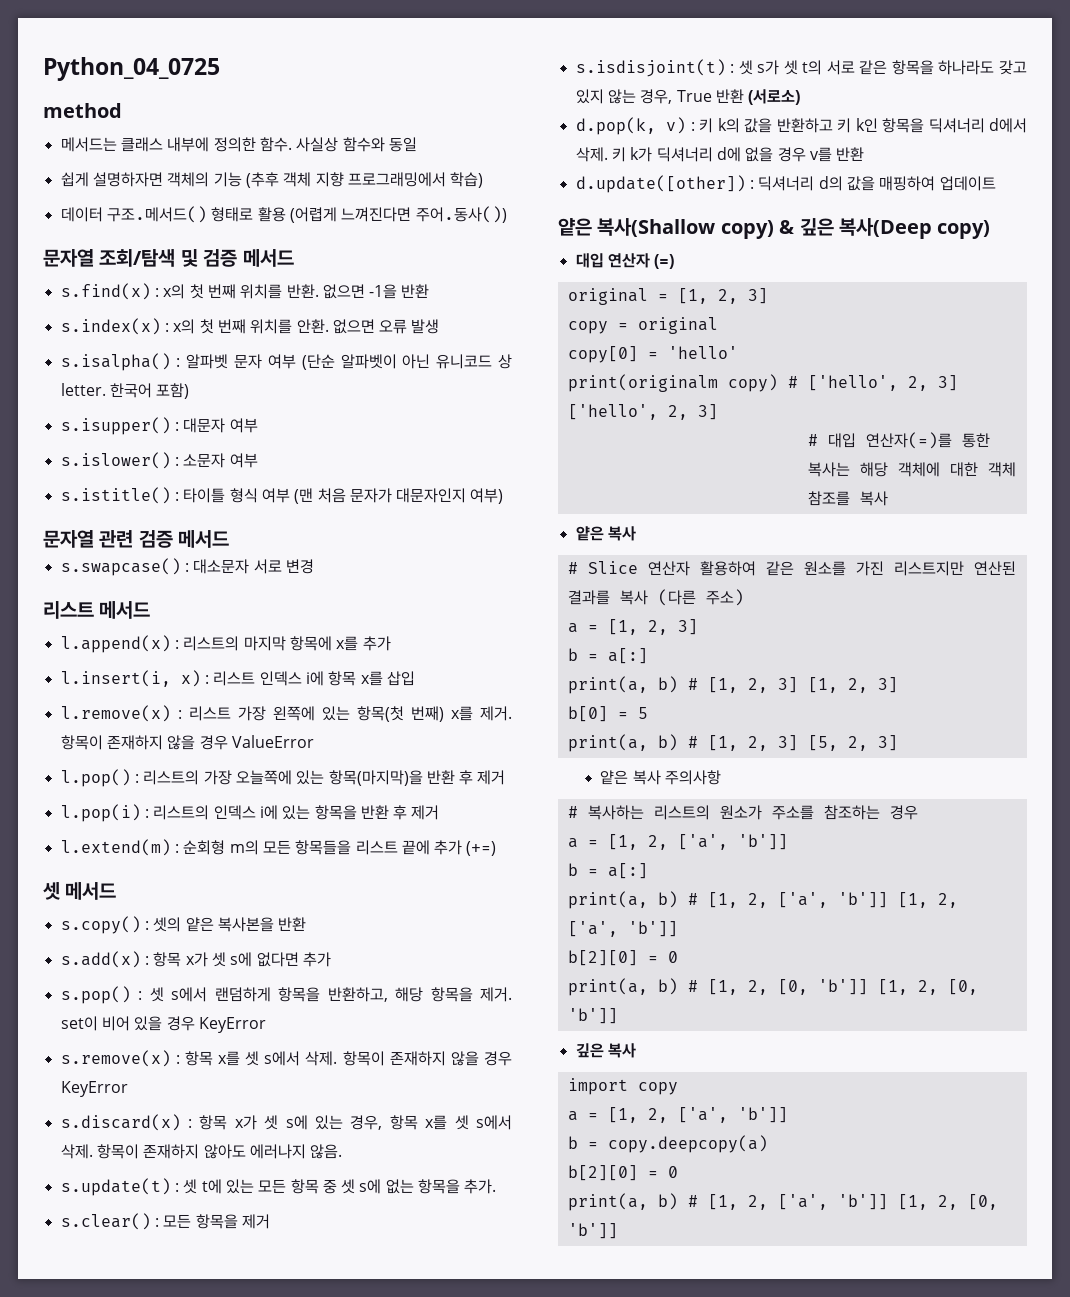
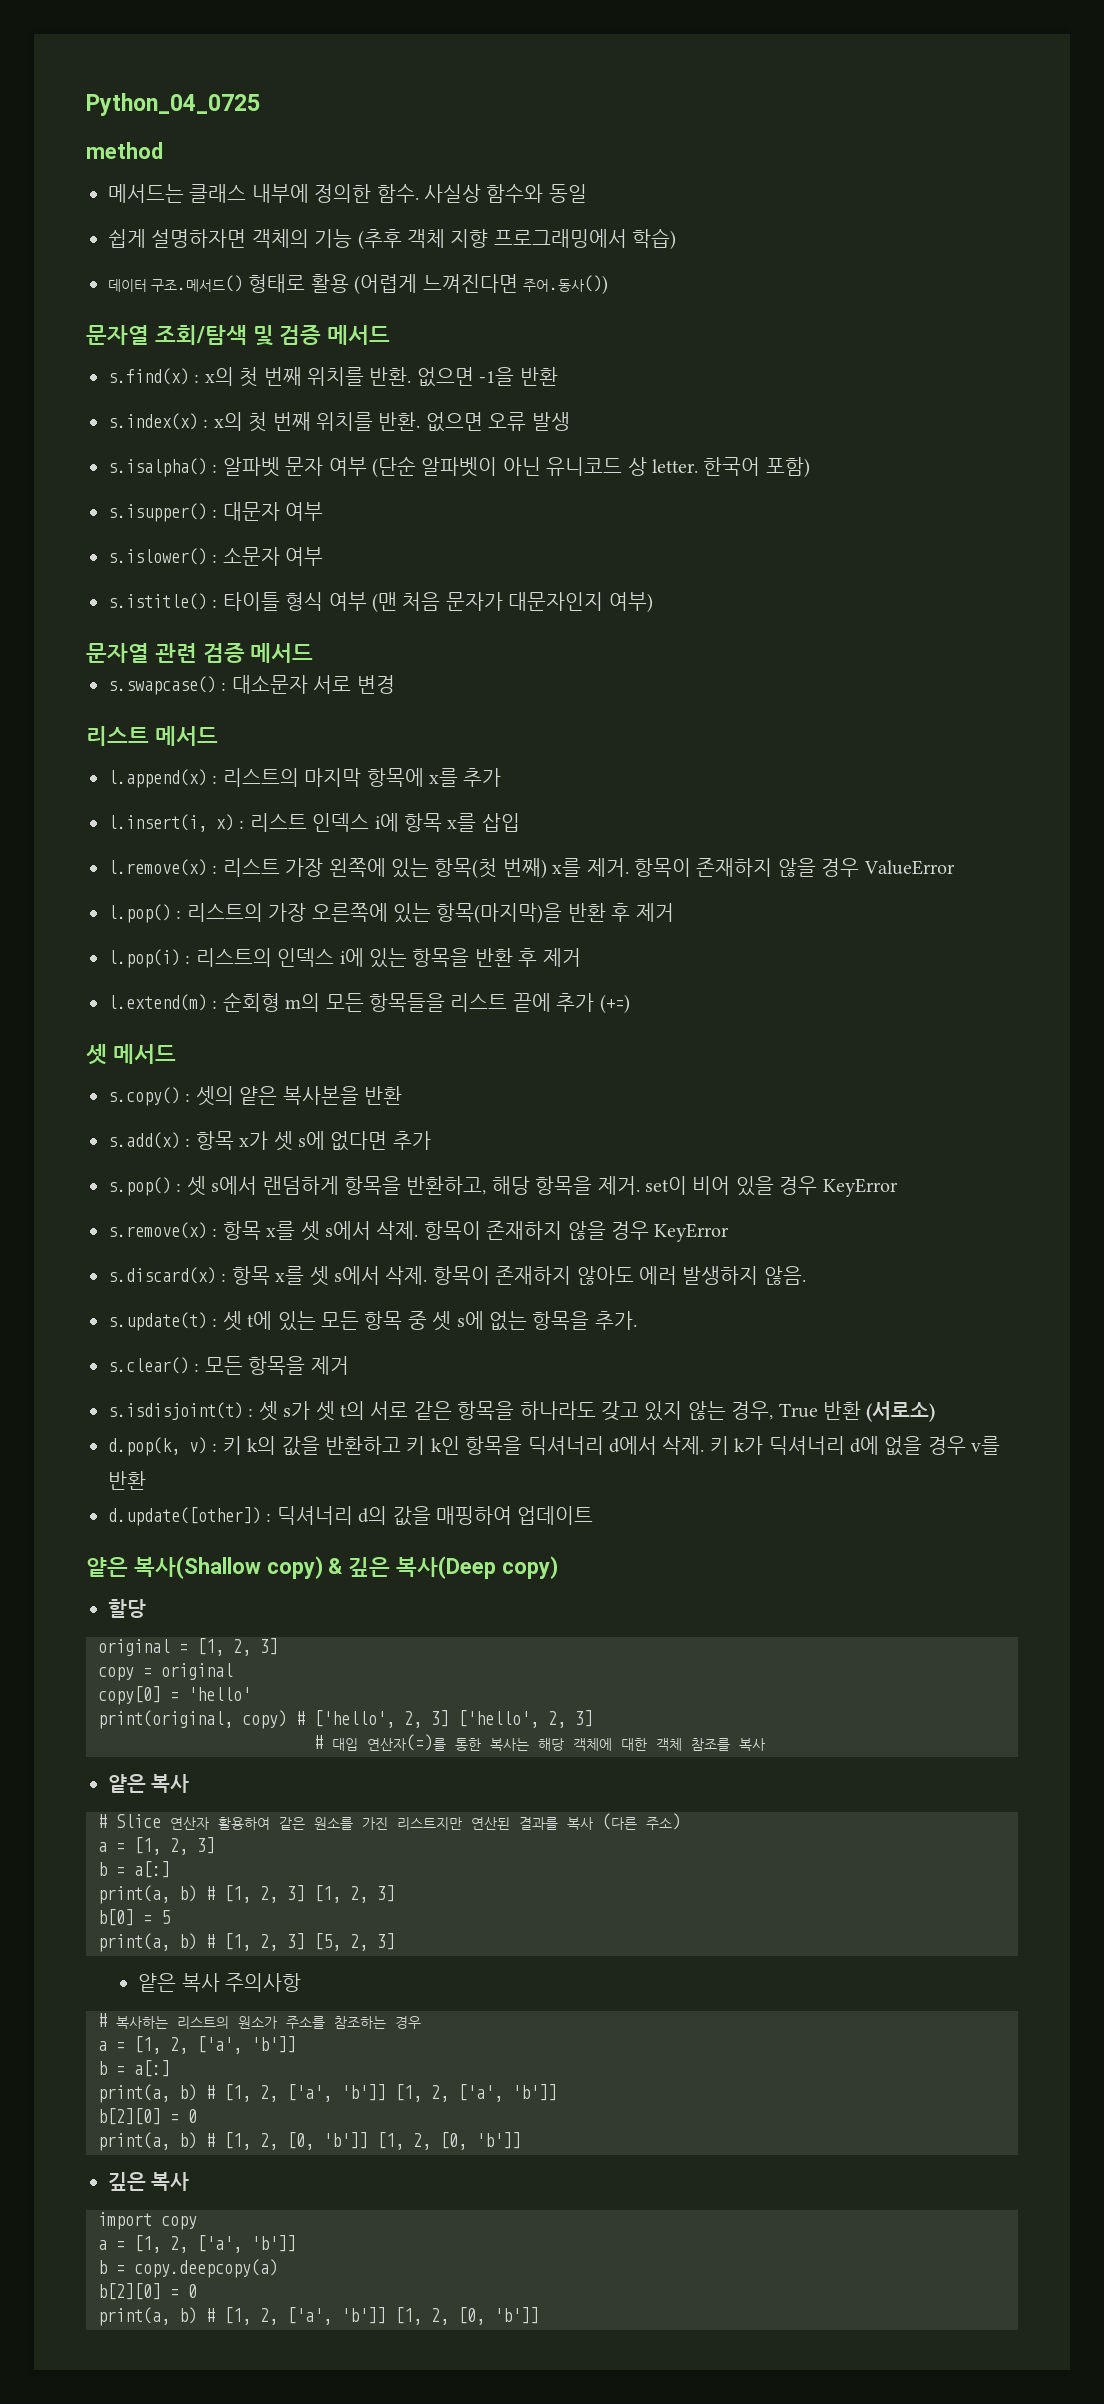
- s.index(x) : x의 첫 번째 위치를 안환.
+ s.index(x) : x의 첫 번째 위치를 반환.
- l.pop() : 리스트의 가장 오늘쪽에 있는 항목(마지막)을 반환 후 제거
+ l.pop() : 리스트의 가장 오른쪽에 있는 항목(마지막)을 반환 후 제거
- s.discard(x) : 항목 x가 셋 s에 있는 경우, 항목 x를 셋 s에서 삭제.
+ s.discard(x) : 항목 x를 셋 s에서 삭제.
- 항목이 존재하지 않아도 에러나지 않음.
+ 항목이 존재하지 않아도 에러 발생하지 않음.
- 대입 연산자 (=)
+ 할당
- print(originalm copy) # ['hello', 2, 3] ['hello', 2, 3]
+ print(original, copy) # ['hello', 2, 3] ['hello', 2, 3]

